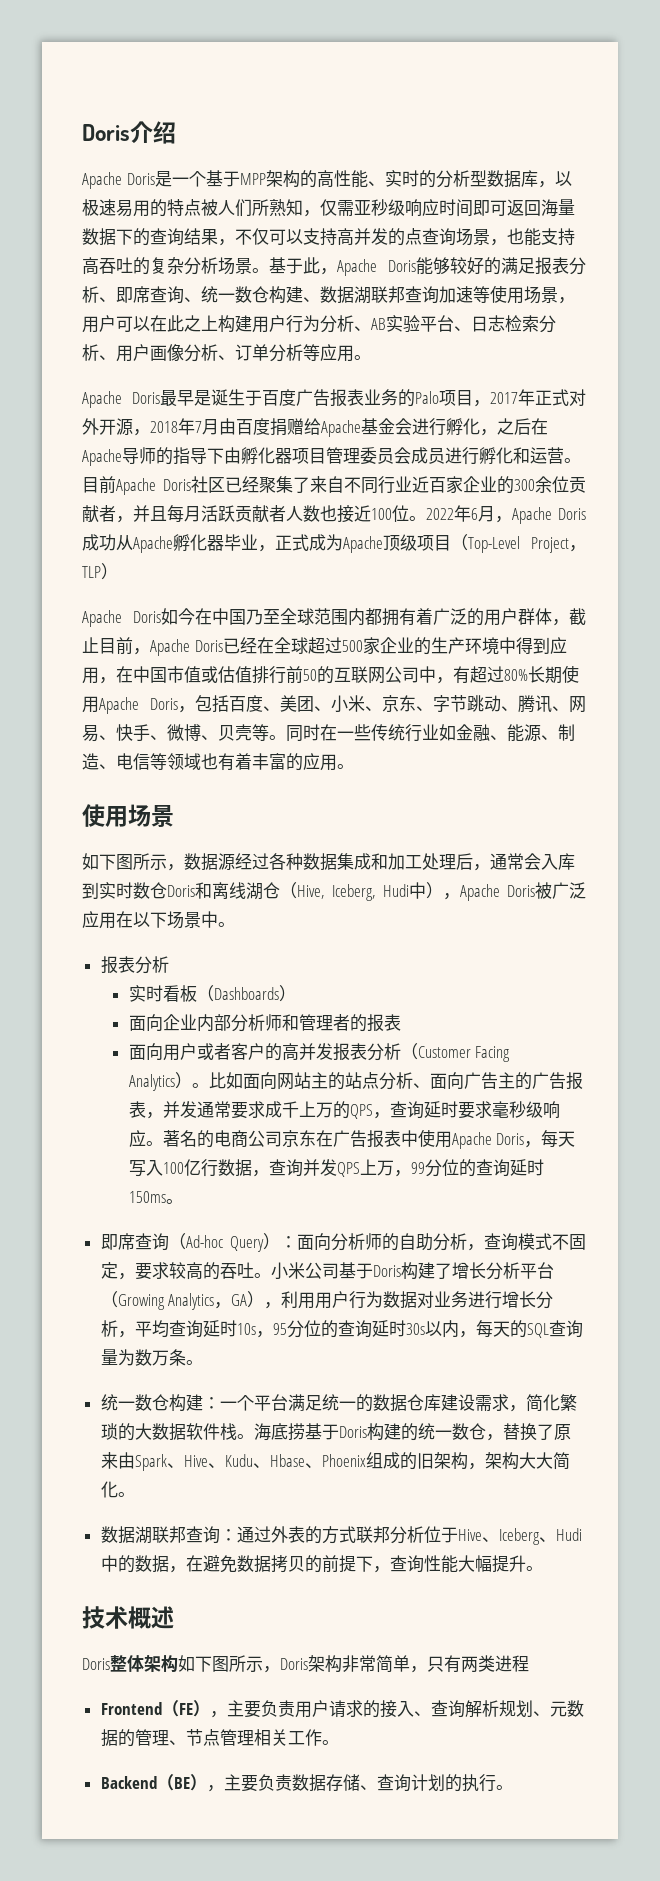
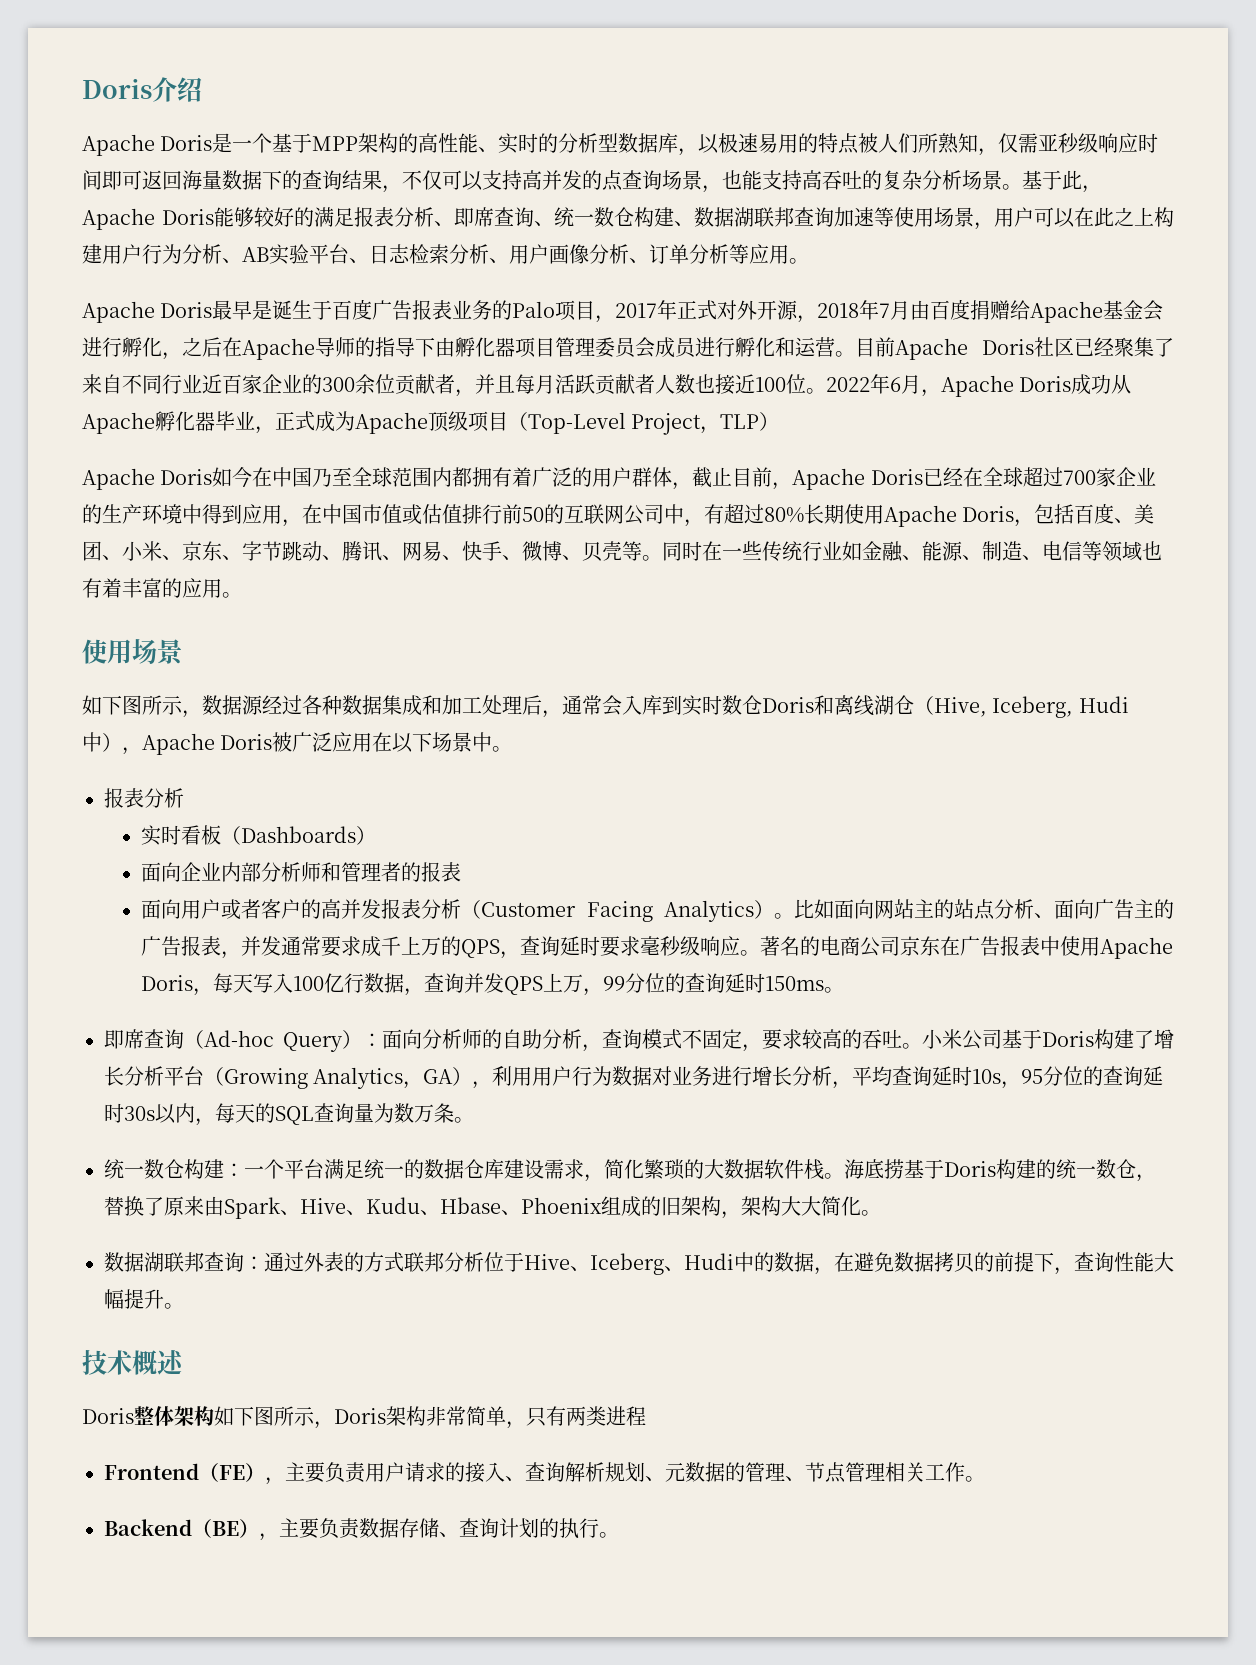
- Apache Doris如今在中国乃至全球范围内都拥有着广泛的用户群体，截止目前，Apache Doris已经在全球超过500家企业的生产环境中得到应用，在中国市值或估值排行前50的互联网公司中，有超过80%长期使用Apache Doris，包括百度、美团、小米、京东、字节跳动、腾讯、网易、快手、微博、贝壳等。
+ Apache Doris如今在中国乃至全球范围内都拥有着广泛的用户群体，截止目前，Apache Doris已经在全球超过700家企业的生产环境中得到应用，在中国市值或估值排行前50的互联网公司中，有超过80%长期使用Apache Doris，包括百度、美团、小米、京东、字节跳动、腾讯、网易、快手、微博、贝壳等。

